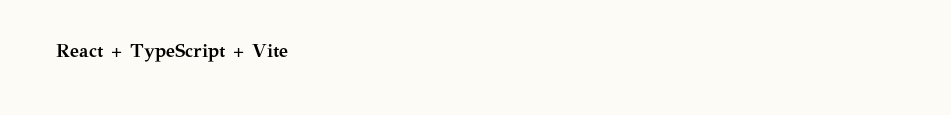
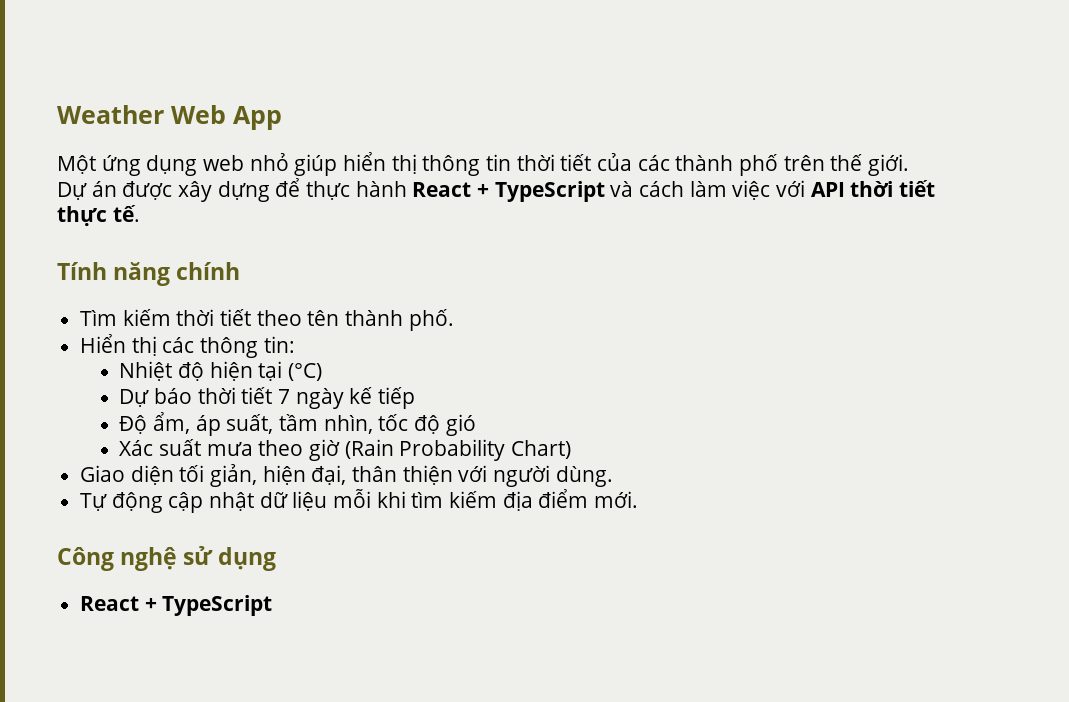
- React + TypeScript + Vite
+ Weather Web App
+ Một ứng dụng web nhỏ giúp hiển thị thông tin thời tiết của các thành phố trên thế giới.
+ Dự án được xây dựng để thực hành React + TypeScript và cách làm việc với API thời tiết thực tế.
+ Tính năng chính
+ Tìm kiếm thời tiết theo tên thành phố.
+ Hiển thị các thông tin:
+ Nhiệt độ hiện tại (°C)
+ Dự báo thời tiết 7 ngày kế tiếp
+ Độ ẩm, áp suất, tầm nhìn, tốc độ gió
+ Xác suất mưa theo giờ (Rain Probability Chart)
+ Giao diện tối giản, hiện đại, thân thiện với người dùng.
+ Tự động cập nhật dữ liệu mỗi khi tìm kiếm địa điểm mới.
+ Công nghệ sử dụng
+ React + TypeScript

